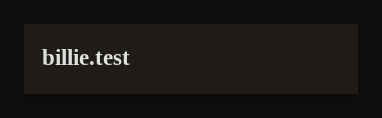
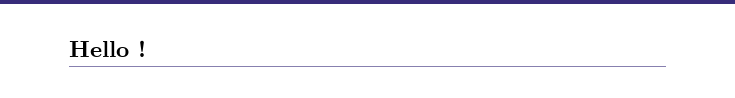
- billie.test
+ Hello !

